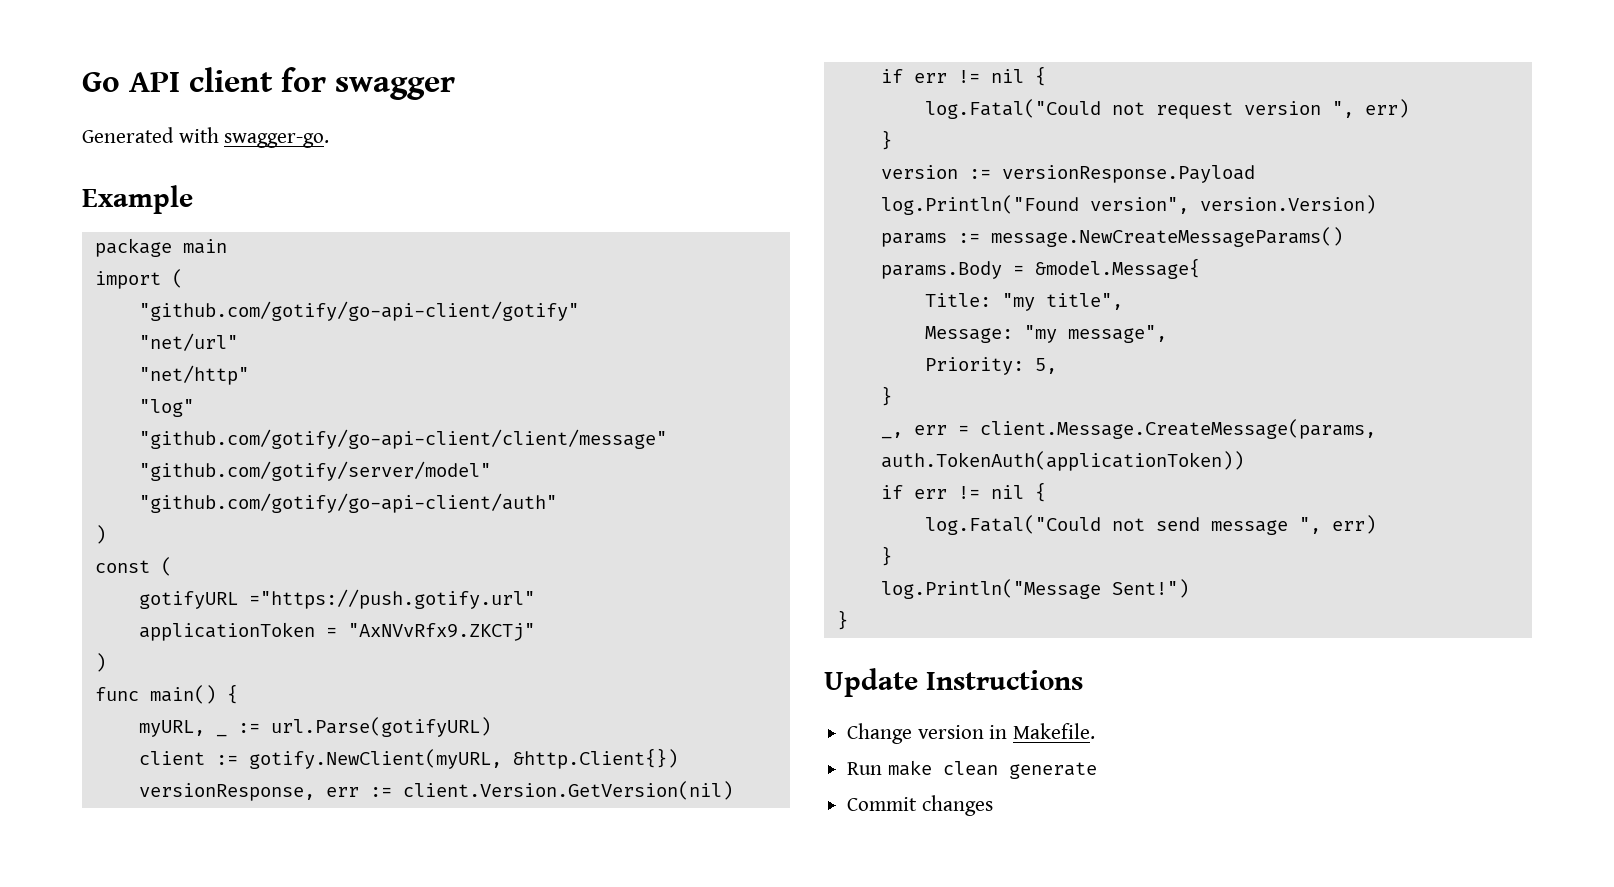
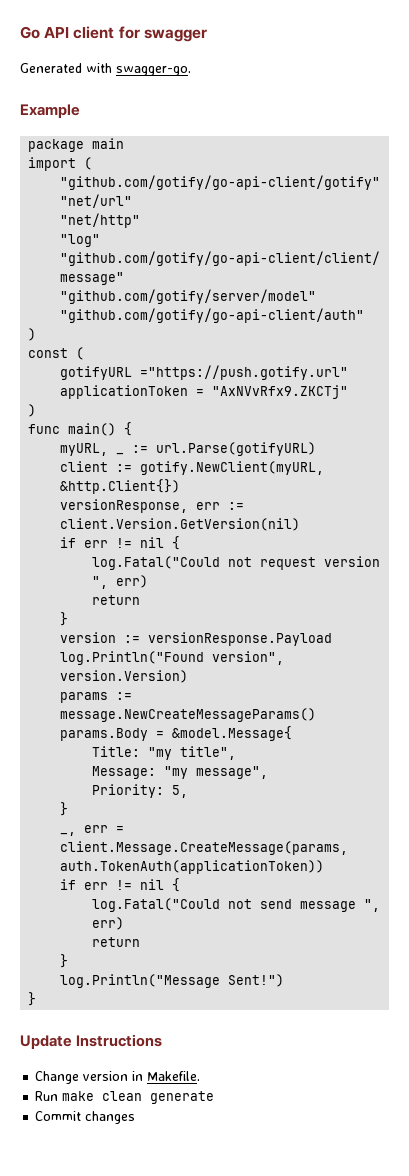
  log.Fatal("Could not request version ", err)
+ return
  log.Fatal("Could not send message ", err)
+ return

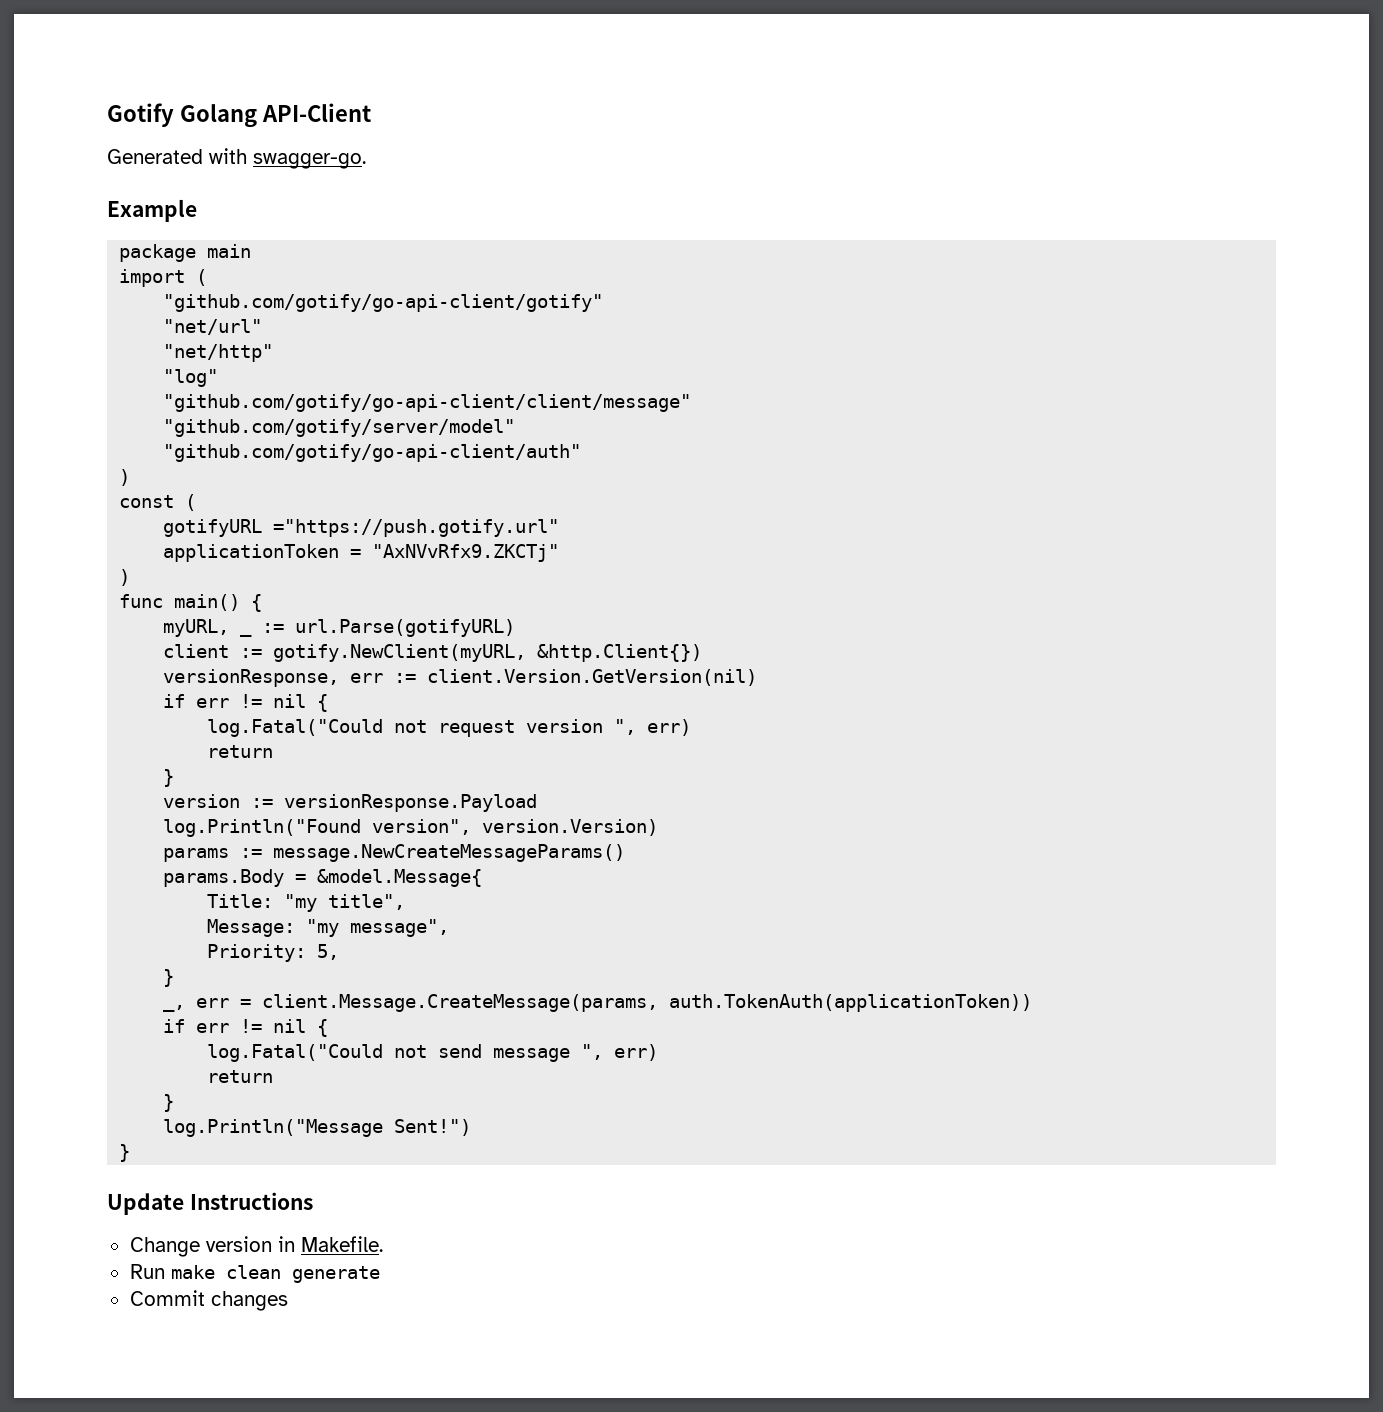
- Go API client for swagger
+ Gotify Golang API-Client

